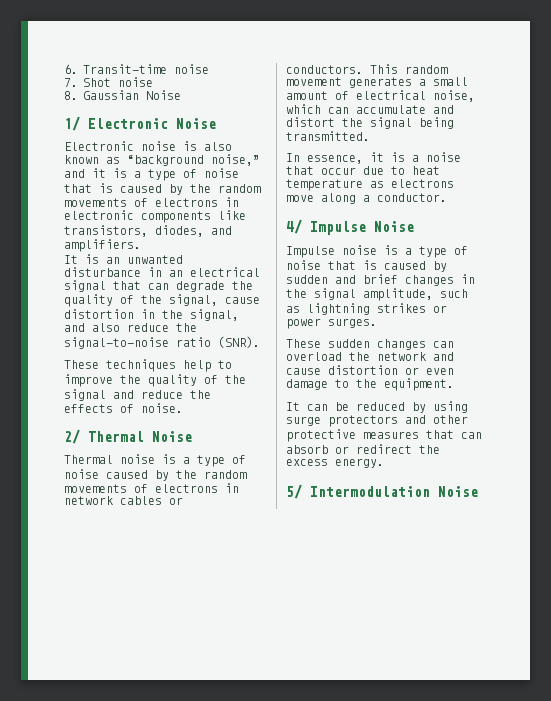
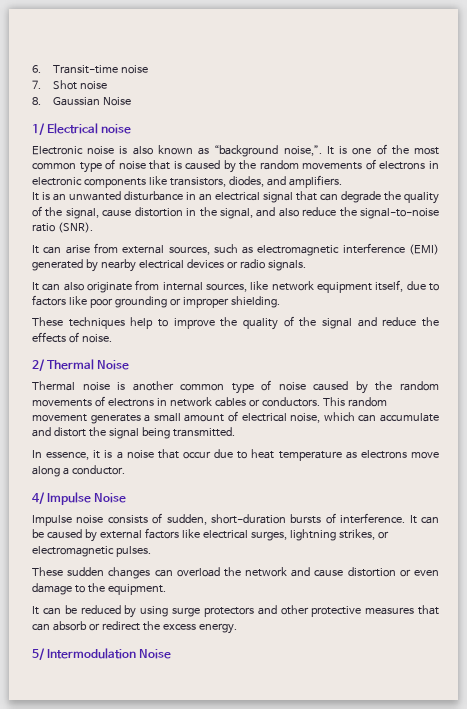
- 1/ Electronic Noise
+ 1/ Electrical noise
- Electronic noise is also known as “background noise,” and it is a type of noise that is caused by the random movements of electrons in electronic components like transistors, diodes, and amplifiers.
+ Electronic noise is also known as “background noise,”. It is one of the most common type of noise that is caused by the random movements of electrons in electronic components like transistors, diodes, and amplifiers.
+ It can arise from external sources, such as electromagnetic interference (EMI) generated by nearby electrical devices or radio signals.
+ It can also originate from internal sources, like network equipment itself, due to factors like poor grounding or improper shielding.
- Thermal noise is a type of noise caused by the random movements of electrons in network cables or conductors.
+ Thermal noise is another common type of noise caused by the random movements of electrons in network cables or conductors.
- Impulse noise is a type of noise that is caused by sudden and brief changes in the signal amplitude, such as lightning strikes or power surges.
+ Impulse noise consists of sudden, short-duration bursts of interference. It can be caused by external factors like electrical surges, lightning strikes, or electromagnetic pulses.

